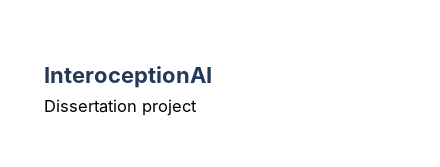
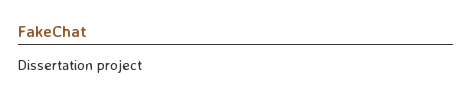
- InteroceptionAI
+ FakeChat

